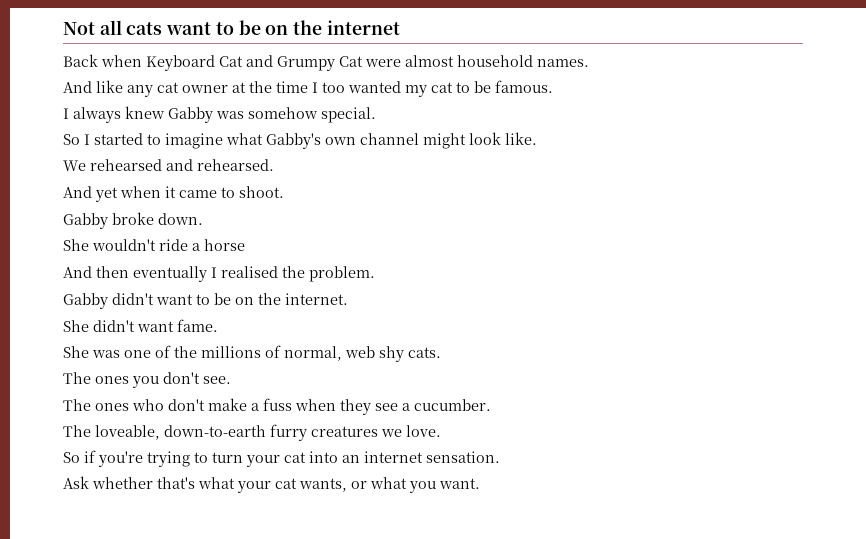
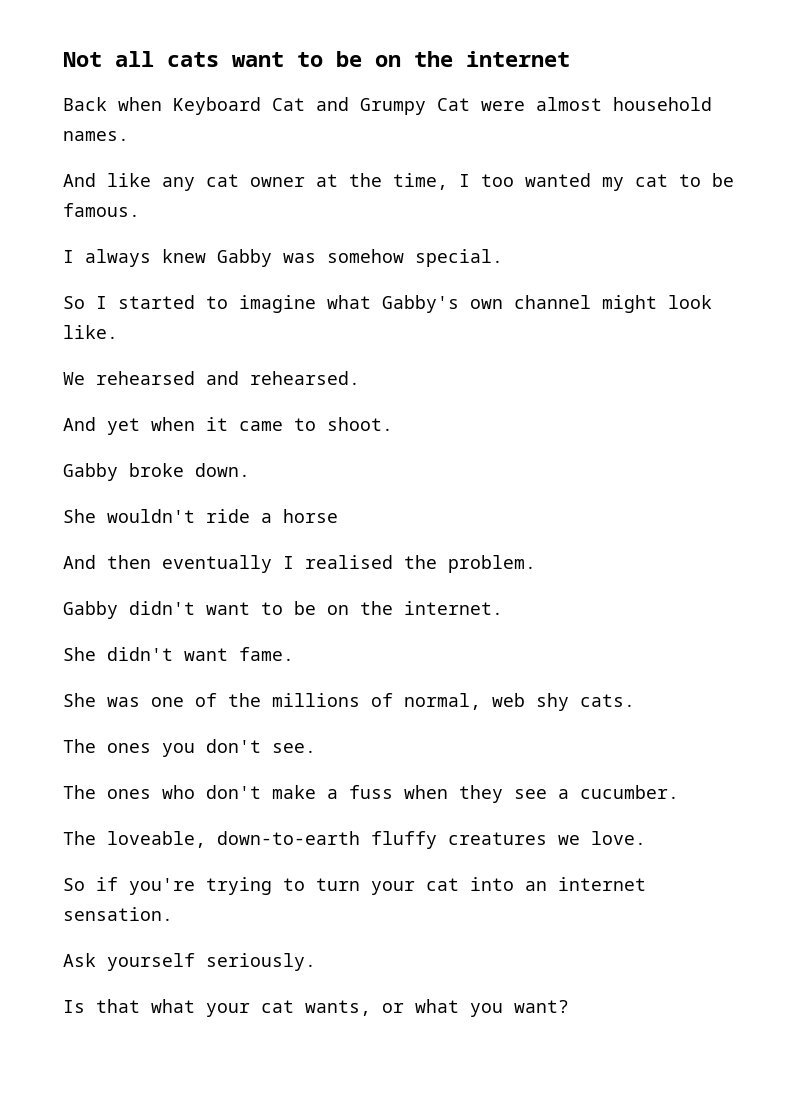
- And like any cat owner at the time I too wanted my cat to be famous.
+ And like any cat owner at the time, I too wanted my cat to be famous.
- The loveable, down-to-earth furry creatures we love.
+ The loveable, down-to-earth fluffy creatures we love.
- Ask whether that's what your cat wants, or what you want.
+ Ask yourself seriously.
+ Is that what your cat wants, or what you want?

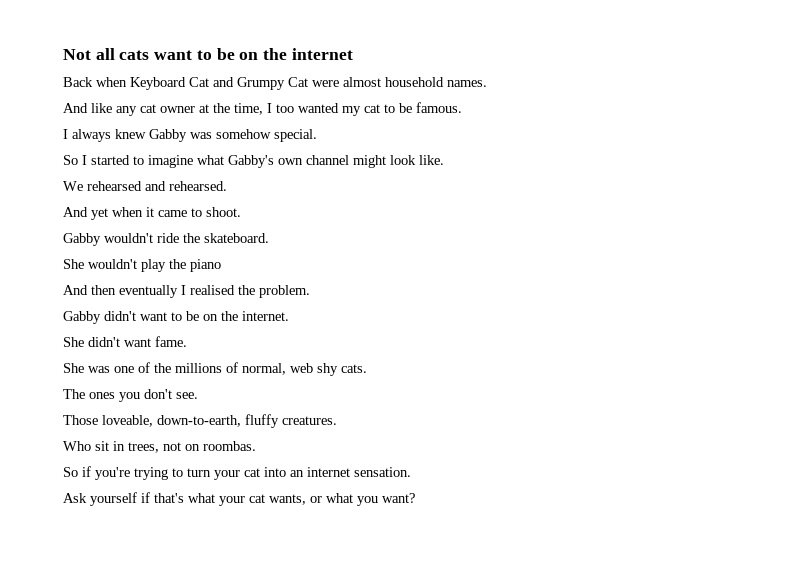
- Gabby broke down.
+ Gabby wouldn't ride the skateboard.
- She wouldn't ride a horse
+ She wouldn't play the piano
- The ones who don't make a fuss when they see a cucumber.
- The loveable, down-to-earth fluffy creatures we love.
+ Those loveable, down-to-earth, fluffy creatures.
+ Who sit in trees, not on roombas.
- Ask yourself seriously.
- Is that what your cat wants, or what you want?
+ Ask yourself if that's what your cat wants, or what you want?

